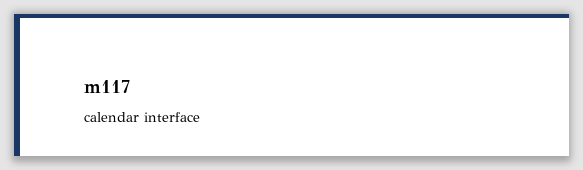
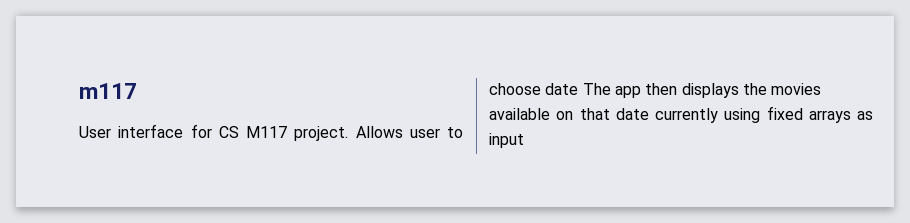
- calendar interface
+ User interface for CS M117 project. Allows user to choose date The app then displays the movies available on that date currently using fixed arrays as input

